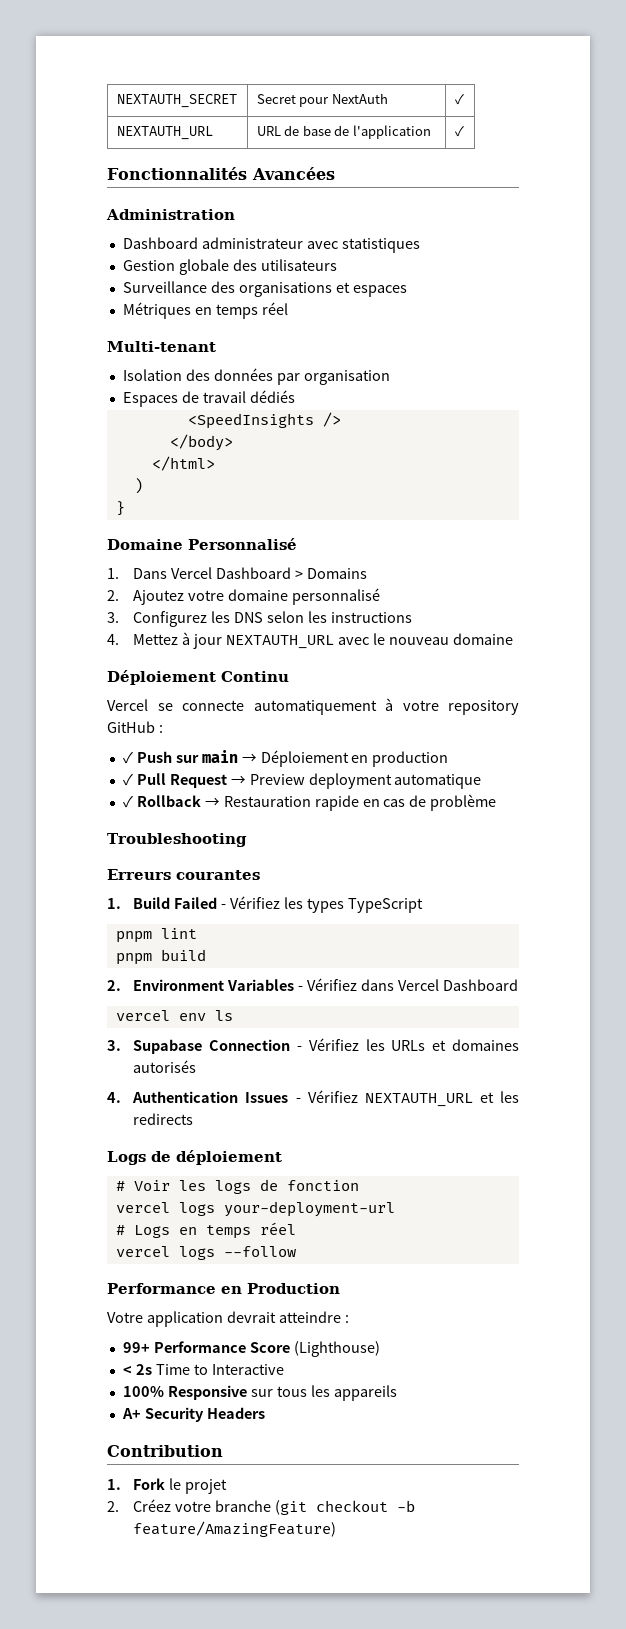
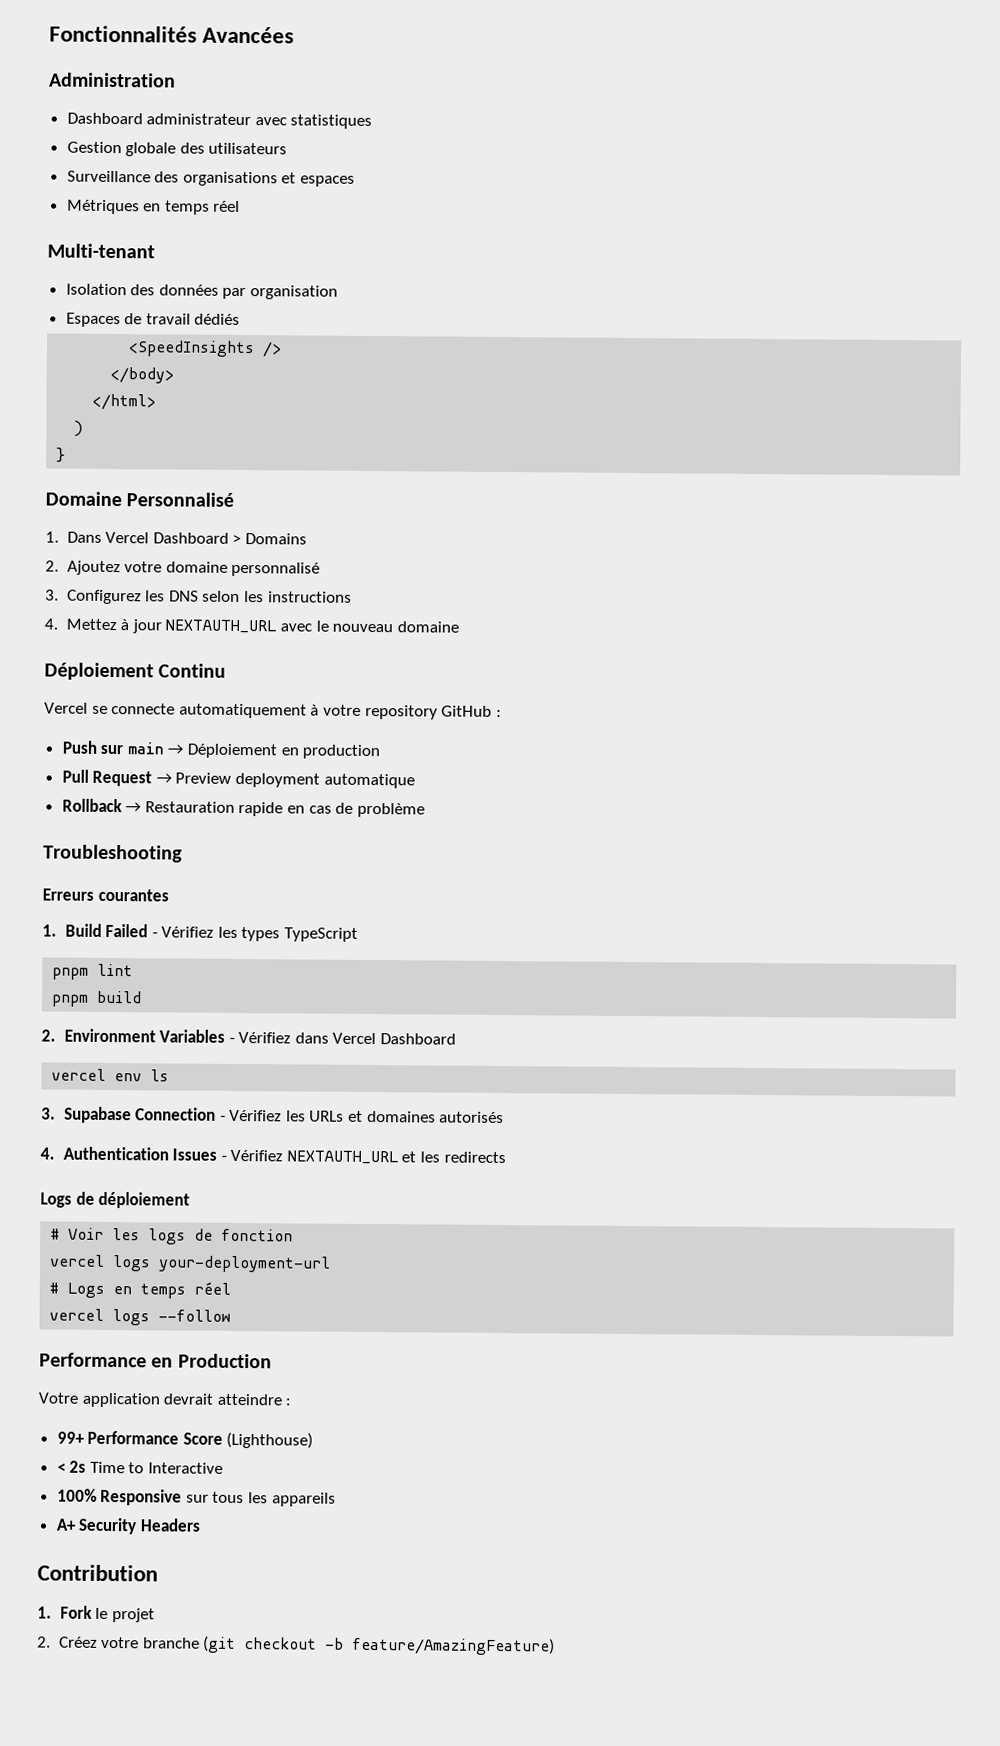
- NEXTAUTH_SECRET | Secret pour NextAuth | ✓
- NEXTAUTH_URL | URL de base de l'application | ✓
- ✓ Push sur main → Déploiement en production
+ Push sur main → Déploiement en production
- ✓ Pull Request → Preview deployment automatique
+ Pull Request → Preview deployment automatique
- ✓ Rollback → Restauration rapide en cas de problème
+ Rollback → Restauration rapide en cas de problème

